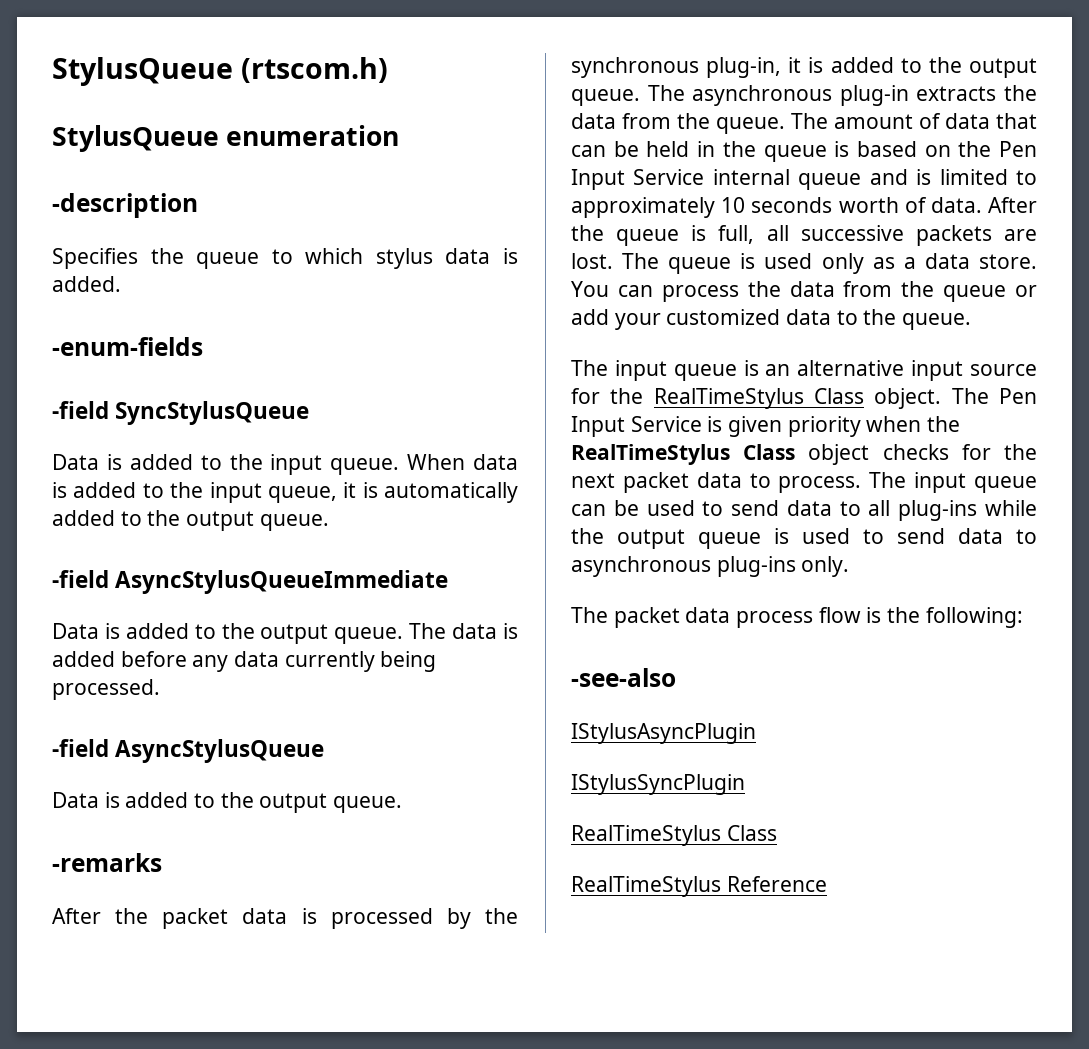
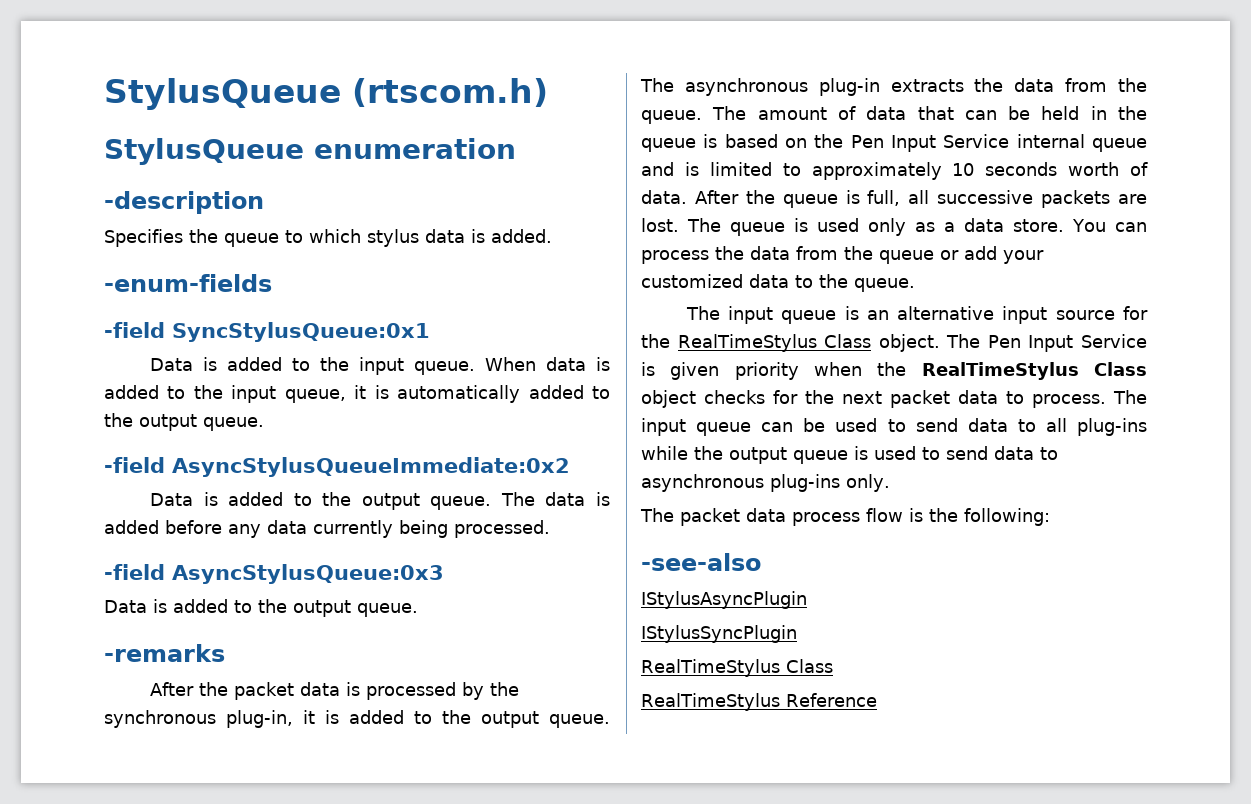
- -field SyncStylusQueue
+ -field SyncStylusQueue:0x1
- -field AsyncStylusQueueImmediate
+ -field AsyncStylusQueueImmediate:0x2
- -field AsyncStylusQueue
+ -field AsyncStylusQueue:0x3

